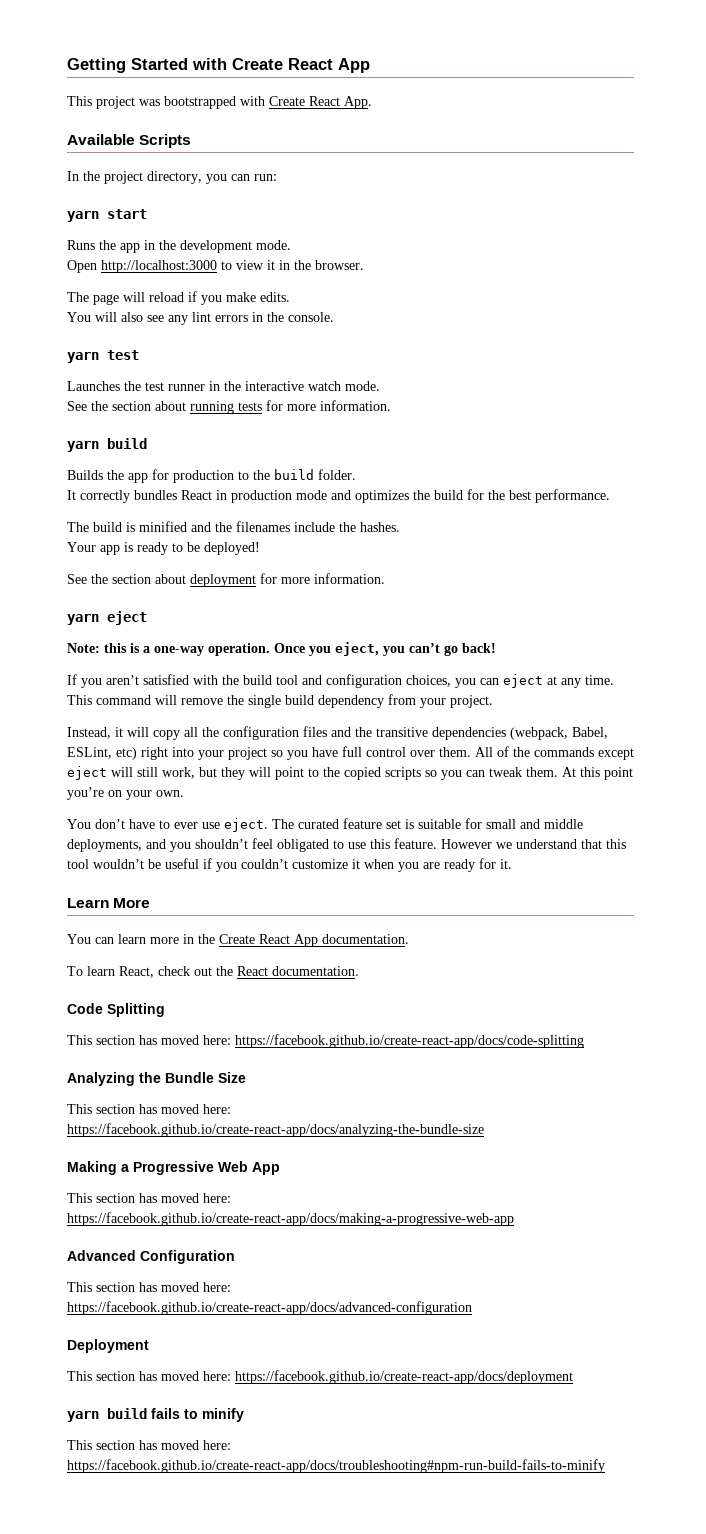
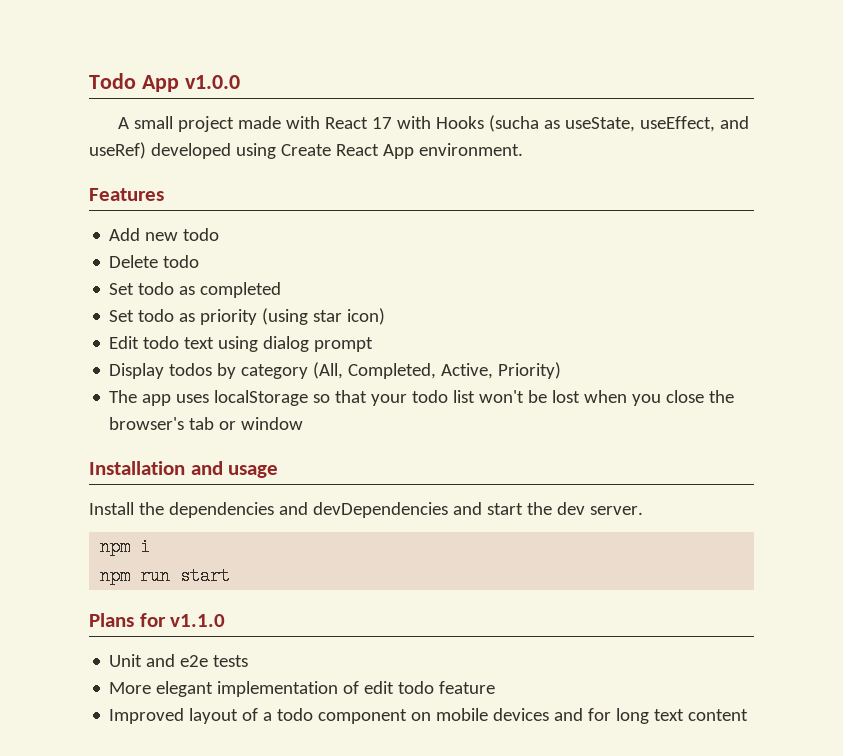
- Getting Started with Create React App
- This project was bootstrapped with Create React App.
- Available Scripts
- In the project directory, you can run:
- yarn start
- Runs the app in the development mode.
- Open http://localhost:3000 to view it in the browser.
- The page will reload if you make edits.
- You will also see any lint errors in the console.
- yarn test
- Launches the test runner in the interactive watch mode.
- See the section about running tests for more information.
- yarn build
- Builds the app for production to the build folder.
- It correctly bundles React in production mode and optimizes the build for the best performance.
- The build is minified and the filenames include the hashes.
- Your app is ready to be deployed!
- See the section about deployment for more information.
- yarn eject
- Note: this is a one-way operation. Once you eject, you can’t go back!
- If you aren’t satisfied with the build tool and configuration choices, you can eject at any time. This command will remove the single build dependency from your project.
- Instead, it will copy all the configuration files and the transitive dependencies (webpack, Babel, ESLint, etc) right into your project so you have full control over them. All of the commands except eject will still work, but they will point to the copied scripts so you can tweak them. At this point you’re on your own.
- You don’t have to ever use eject. The curated feature set is suitable for small and middle deployments, and you shouldn’t feel obligated to use this feature. However we understand that this tool wouldn’t be useful if you couldn’t customize it when you are ready for it.
- Learn More
- You can learn more in the Create React App documentation.
- To learn React, check out the React documentation.
- Code Splitting
- This section has moved here: https://facebook.github.io/create-react-app/docs/code-splitting
- Analyzing the Bundle Size
- This section has moved here: https://facebook.github.io/create-react-app/docs/analyzing-the-bundle-size
- Making a Progressive Web App
- This section has moved here: https://facebook.github.io/create-react-app/docs/making-a-progressive-web-app
- Advanced Configuration
- This section has moved here: https://facebook.github.io/create-react-app/docs/advanced-configuration
- Deployment
- This section has moved here: https://facebook.github.io/create-react-app/docs/deployment
- yarn build fails to minify
- This section has moved here: https://facebook.github.io/create-react-app/docs/troubleshooting#npm-run-build-fails-to-minify
+ Todo App v1.0.0
+ A small project made with React 17 with Hooks (sucha as useState, useEffect, and useRef) developed using Create React App environment.
+ Features
+ Add new todo
+ Delete todo
+ Set todo as completed
+ Set todo as priority (using star icon)
+ Edit todo text using dialog prompt
+ Display todos by category (All, Completed, Active, Priority)
+ The app uses localStorage so that your todo list won't be lost when you close the browser's tab or window
+ Installation and usage
+ Install the dependencies and devDependencies and start the dev server.
+ npm i
+ npm run start
+ Plans for v1.1.0
+ Unit and e2e tests
+ More elegant implementation of edit todo feature
+ Improved layout of a todo component on mobile devices and for long text content

